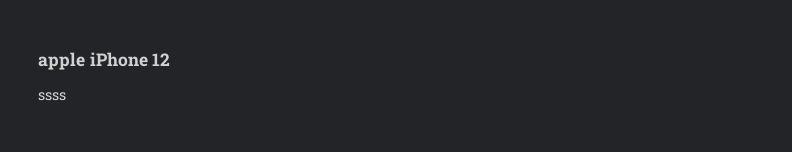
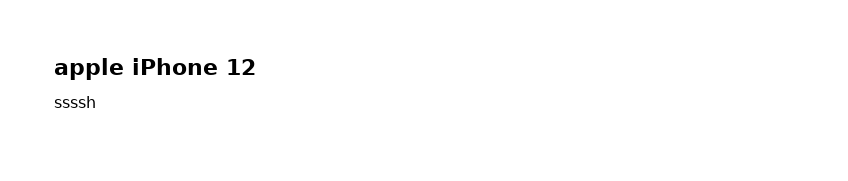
- ssss
+ ssssh

